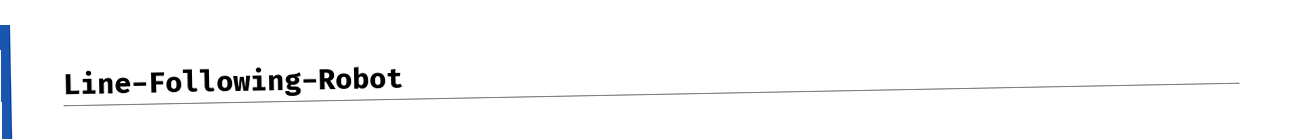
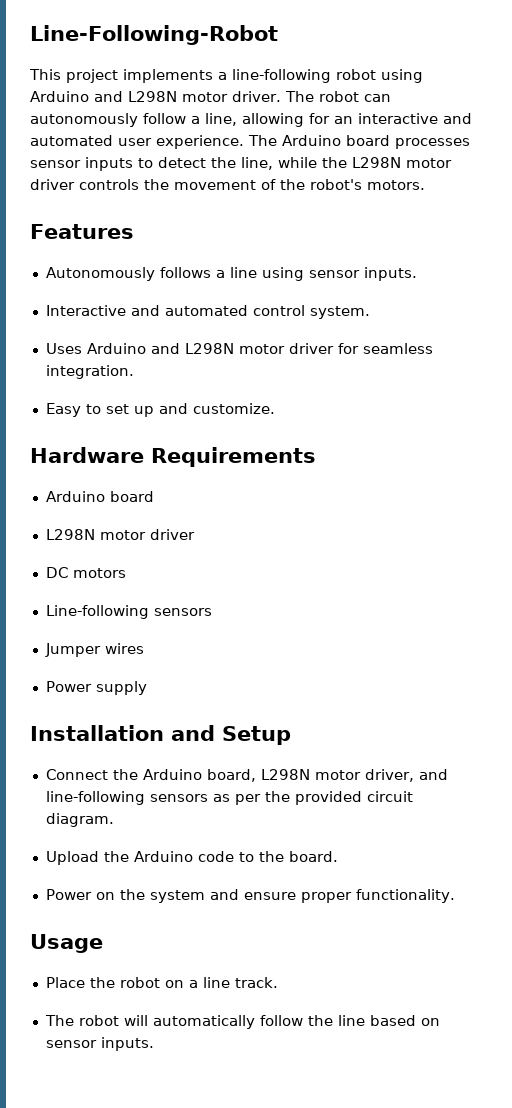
+ This project implements a line-following robot using Arduino and L298N motor driver. The robot can autonomously follow a line, allowing for an interactive and automated user experience. The Arduino board processes sensor inputs to detect the line, while the L298N motor driver controls the movement of the robot's motors.
+ Features
+ Autonomously follows a line using sensor inputs.
+ Interactive and automated control system.
+ Uses Arduino and L298N motor driver for seamless integration.
+ Easy to set up and customize.
+ Hardware Requirements
+ Arduino board
+ L298N motor driver
+ DC motors
+ Line-following sensors
+ Jumper wires
+ Power supply
+ Installation and Setup
+ Connect the Arduino board, L298N motor driver, and line-following sensors as per the provided circuit diagram.
+ Upload the Arduino code to the board.
+ Power on the system and ensure proper functionality.
+ Usage
+ Place the robot on a line track.
+ The robot will automatically follow the line based on sensor inputs.

